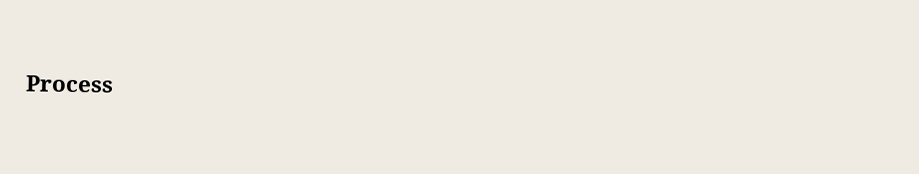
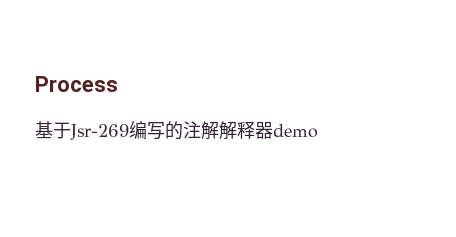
+ 基于Jsr-269编写的注解解释器demo

